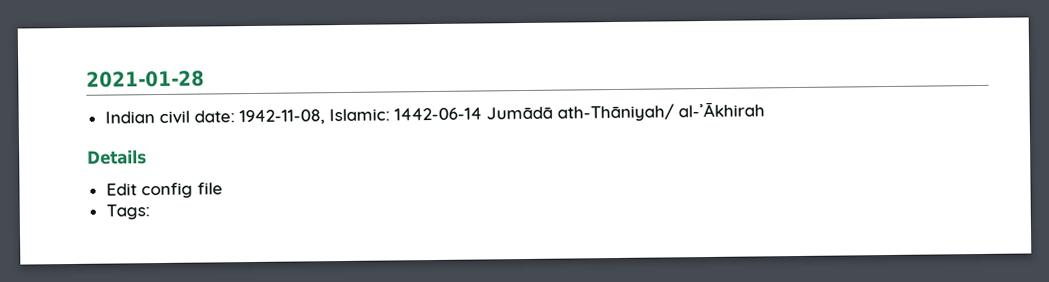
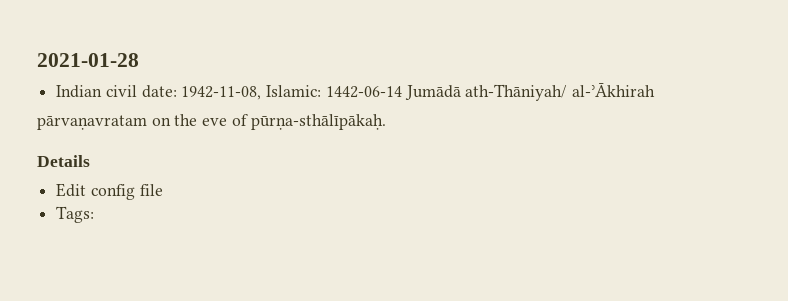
+ pārvaṇavratam on the eve of pūrṇa-sthālīpākaḥ.

